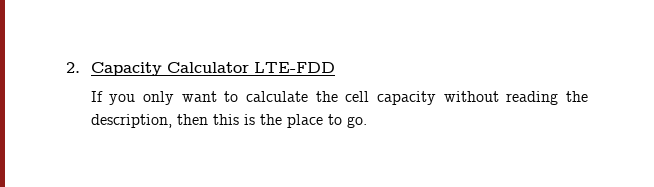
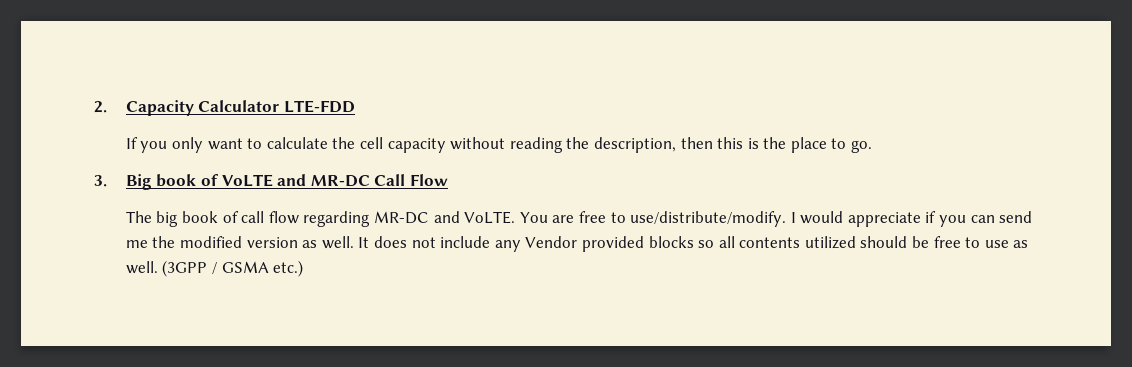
+ 3. Big book of VoLTE and MR-DC Call Flow
+ The big book of call flow regarding MR-DC and VoLTE. You are free to use/distribute/modify. I would appreciate if you can send me the modified version as well. It does not include any Vendor provided blocks so all contents utilized should be free to use as well. (3GPP / GSMA etc.)

